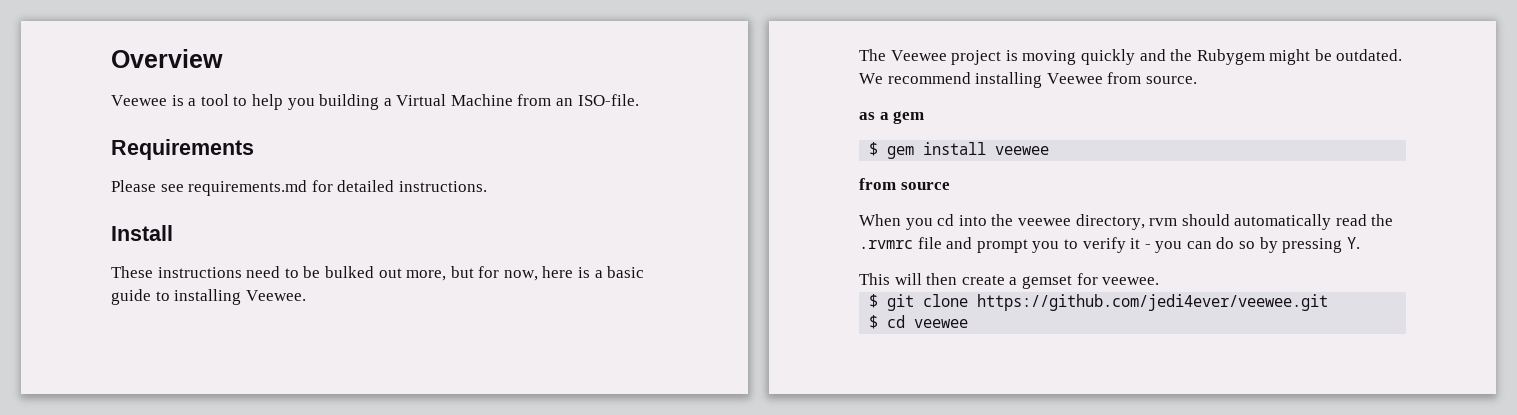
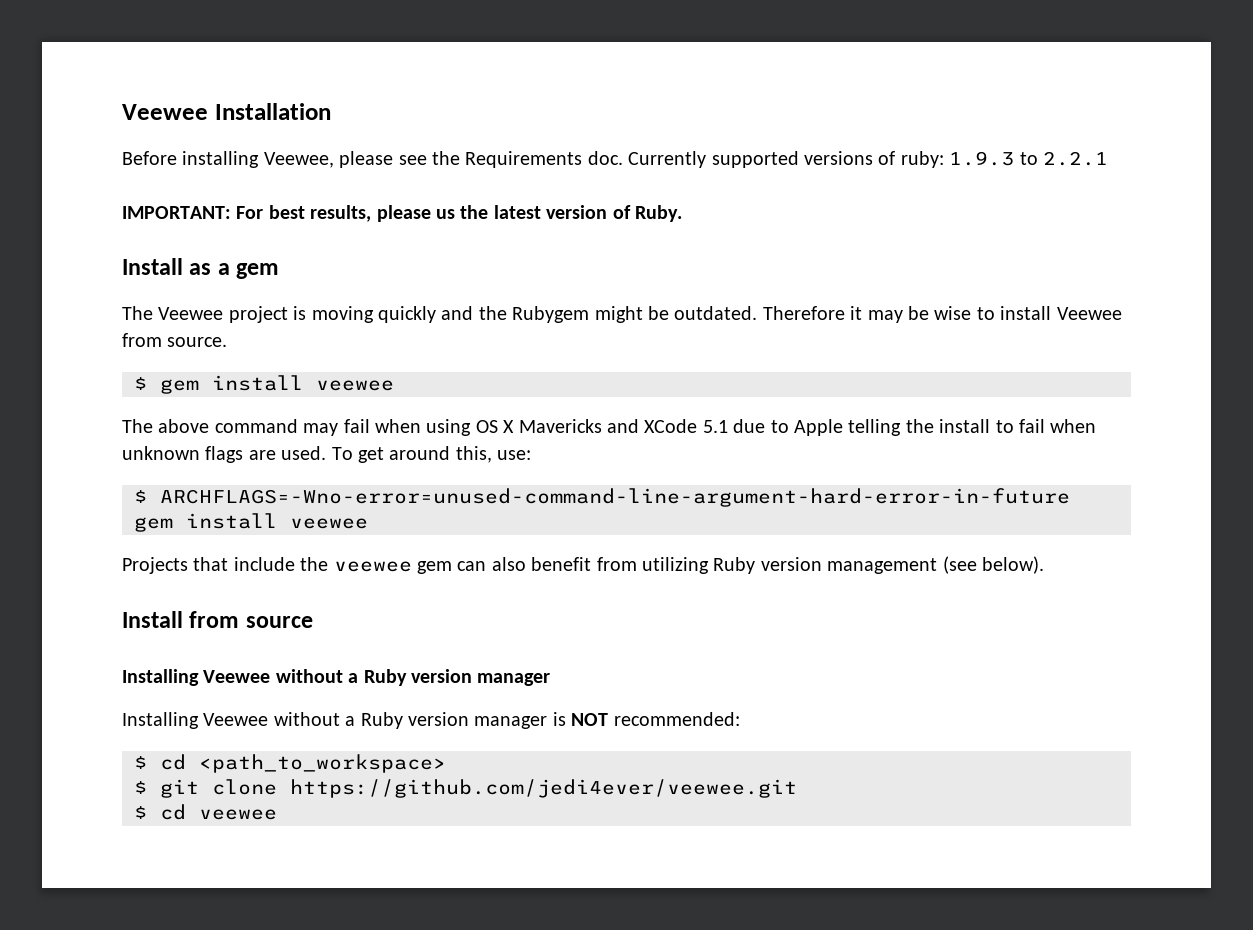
- Overview
- Veewee is a tool to help you building a Virtual Machine from an ISO-file.
- Requirements
- Please see requirements.md for detailed instructions.
- Install
- These instructions need to be bulked out more, but for now, here is a basic guide to installing Veewee.
+ Veewee Installation
+ Before installing Veewee, please see the Requirements doc. Currently supported versions of ruby: 1.9.3 to 2.2.1
+ IMPORTANT: For best results, please us the latest version of Ruby.
+ Install as a gem
- We recommend installing Veewee from source.
+ Therefore it may be wise to install Veewee from source.
- as a gem
- from source
- When you cd into the veewee directory, rvm should automatically read the .rvmrc file and prompt you to verify it - you can do so by pressing Y.
- This will then create a gemset for veewee.
+ The above command may fail when using OS X Mavericks and XCode 5.1 due to Apple telling the install to fail when unknown flags are used. To get around this, use:
+ $ ARCHFLAGS=-Wno-error=unused-command-line-argument-hard-error-in-future gem install veewee
+ Projects that include the veewee gem can also benefit from utilizing Ruby version management (see below).
+ Install from source
+ Installing Veewee without a Ruby version manager
+ Installing Veewee without a Ruby version manager is NOT recommended:
+ $ cd <path_to_workspace>

